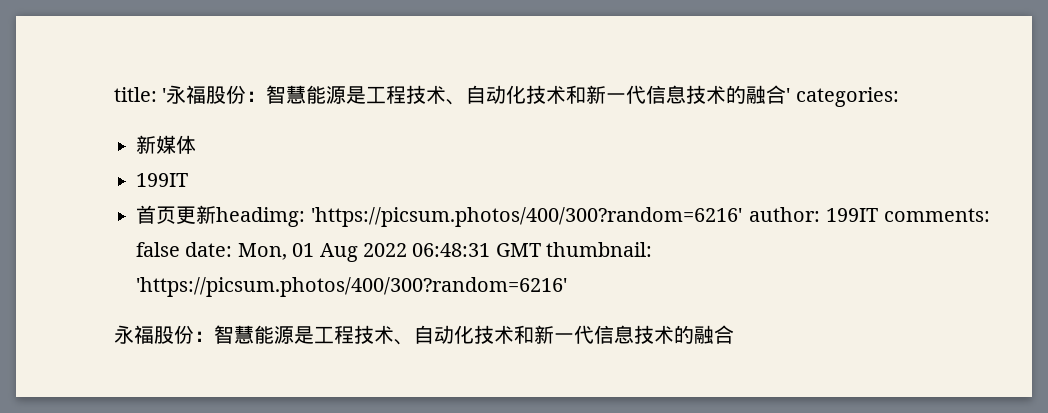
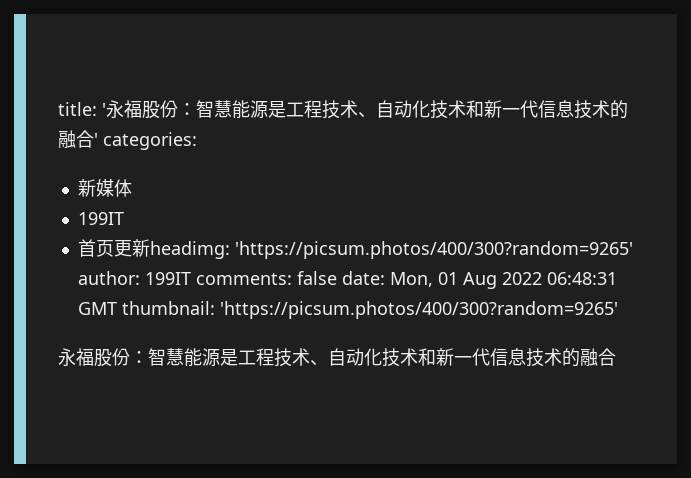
- 首页更新headimg: 'https://picsum.photos/400/300?random=6216' author: 199IT comments: false date: Mon, 01 Aug 2022 06:48:31 GMT thumbnail: 'https://picsum.photos/400/300?random=6216'
+ 首页更新headimg: 'https://picsum.photos/400/300?random=9265' author: 199IT comments: false date: Mon, 01 Aug 2022 06:48:31 GMT thumbnail: 'https://picsum.photos/400/300?random=9265'

